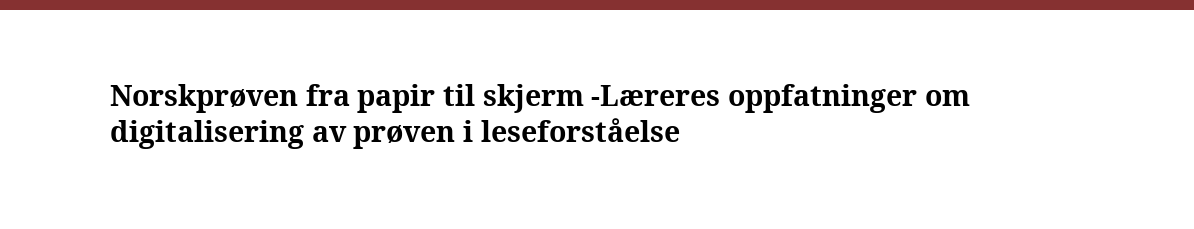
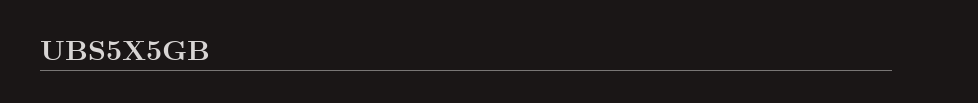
- Norskprøven fra papir til skjerm -Læreres oppfatninger om digitalisering av prøven i leseforståelse
+ UBS5X5GB

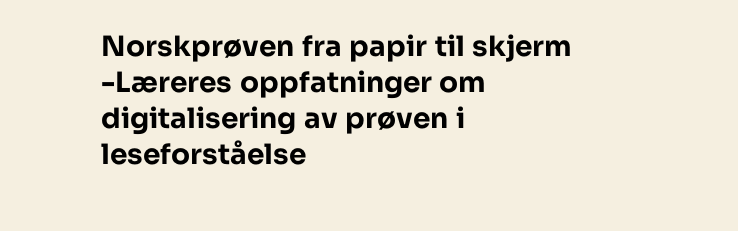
- UBS5X5GB
+ Norskprøven fra papir til skjerm -Læreres oppfatninger om digitalisering av prøven i leseforståelse

